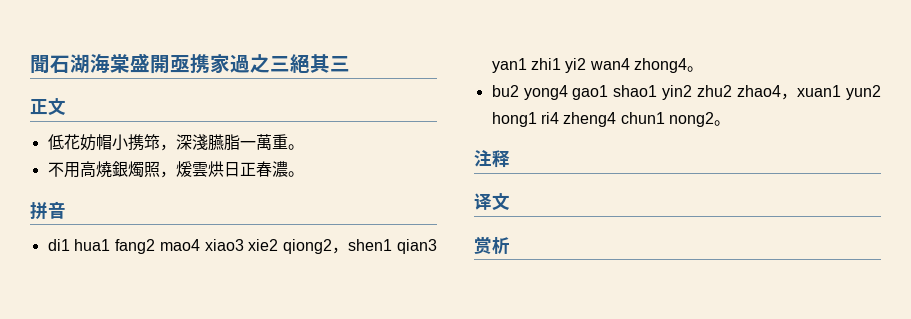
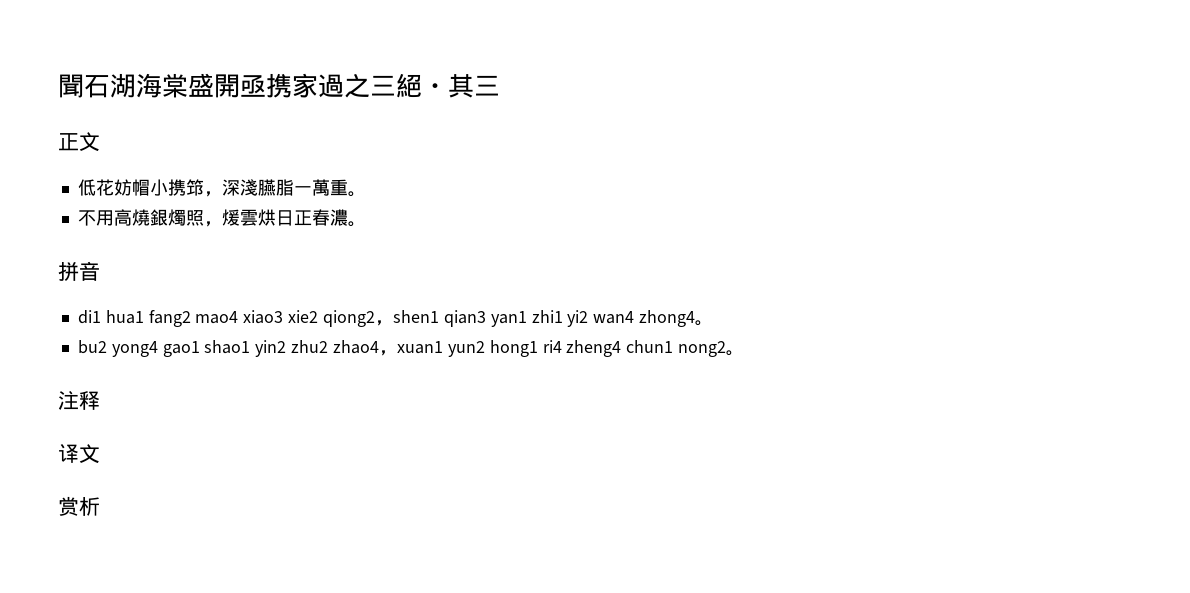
- 聞石湖海棠盛開亟携家過之三絕其三
+ 聞石湖海棠盛開亟携家過之三絕・其三

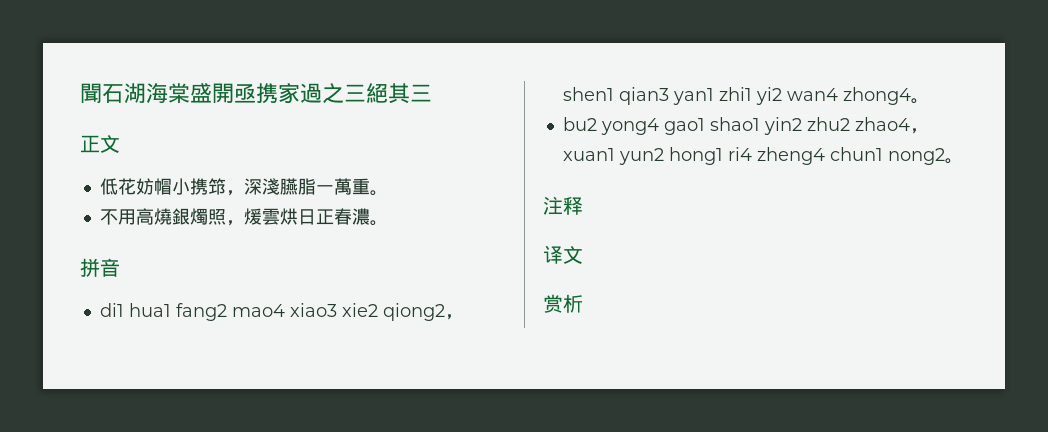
- 聞石湖海棠盛開亟携家過之三絕・其三
+ 聞石湖海棠盛開亟携家過之三絕其三

